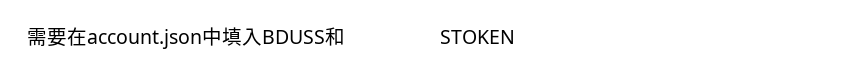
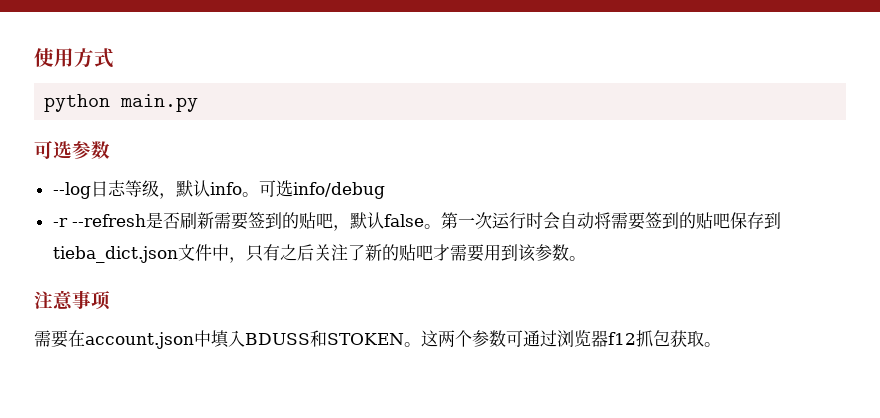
+ 使用方式
+ python main.py
+ 可选参数
+ --log日志等级，默认info。可选info/debug
+ -r --refresh是否刷新需要签到的贴吧，默认false。第一次运行时会自动将需要签到的贴吧保存到tieba_dict.json文件中，只有之后关注了新的贴吧才需要用到该参数。
+ 注意事项
- 需要在account.json中填入BDUSS和STOKEN
+ 需要在account.json中填入BDUSS和STOKEN。这两个参数可通过浏览器f12抓包获取。

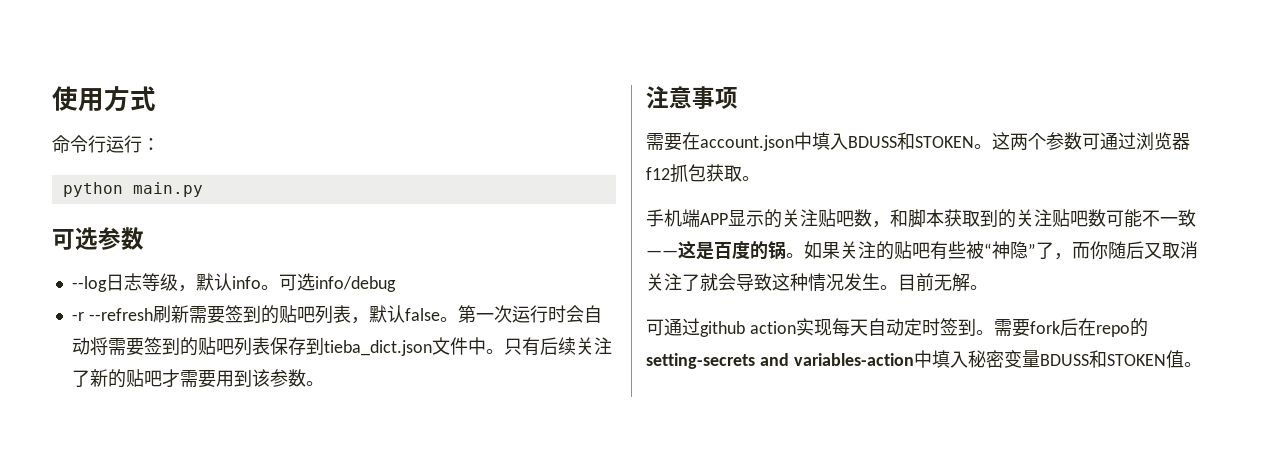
+ 命令行运行：
- -r --refresh是否刷新需要签到的贴吧，默认false。
+ -r --refresh刷新需要签到的贴吧列表，默认false。
- 第一次运行时会自动将需要签到的贴吧保存到tieba_dict.json文件中，只有之后关注了新的贴吧才需要用到该参数。
+ 第一次运行时会自动将需要签到的贴吧列表保存到tieba_dict.json文件中。只有后续关注了新的贴吧才需要用到该参数。
+ 手机端APP显示的关注贴吧数，和脚本获取到的关注贴吧数可能不一致——这是百度的锅。如果关注的贴吧有些被“神隐”了，而你随后又取消关注了就会导致这种情况发生。目前无解。
+ 可通过github action实现每天自动定时签到。需要fork后在repo的setting-secrets and variables-action中填入秘密变量BDUSS和STOKEN值。

